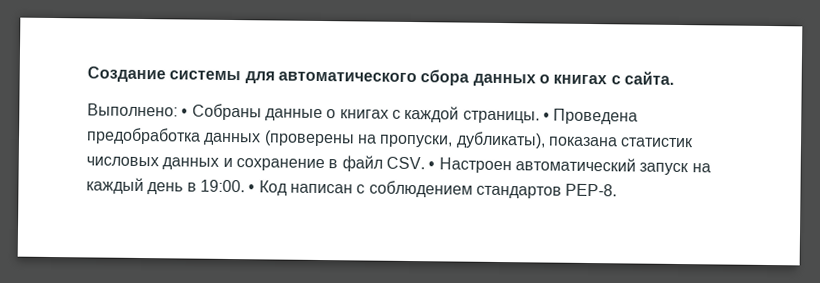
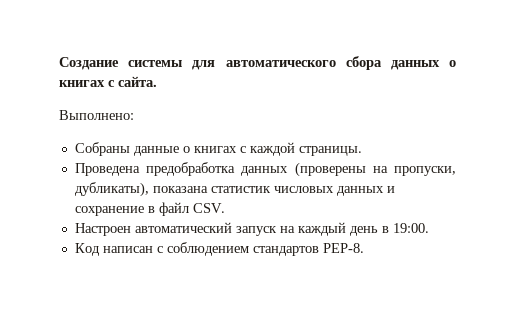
- Выполнено: • Собраны данные о книгах с каждой страницы. • Проведена предобработка данных (проверены на пропуски, дубликаты), показана статистик числовых данных и сохранение в файл CSV. • Настроен автоматический запуск на каждый день в 19:00. • Код написан с соблюдением стандартов PEP-8.
+ Выполнено:
+ Собраны данные о книгах с каждой страницы.
+ Проведена предобработка данных (проверены на пропуски, дубликаты), показана статистик числовых данных и сохранение в файл CSV.
+ Настроен автоматический запуск на каждый день в 19:00.
+ Код написан с соблюдением стандартов PEP-8.

